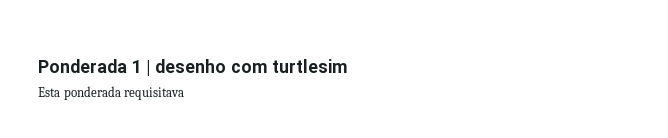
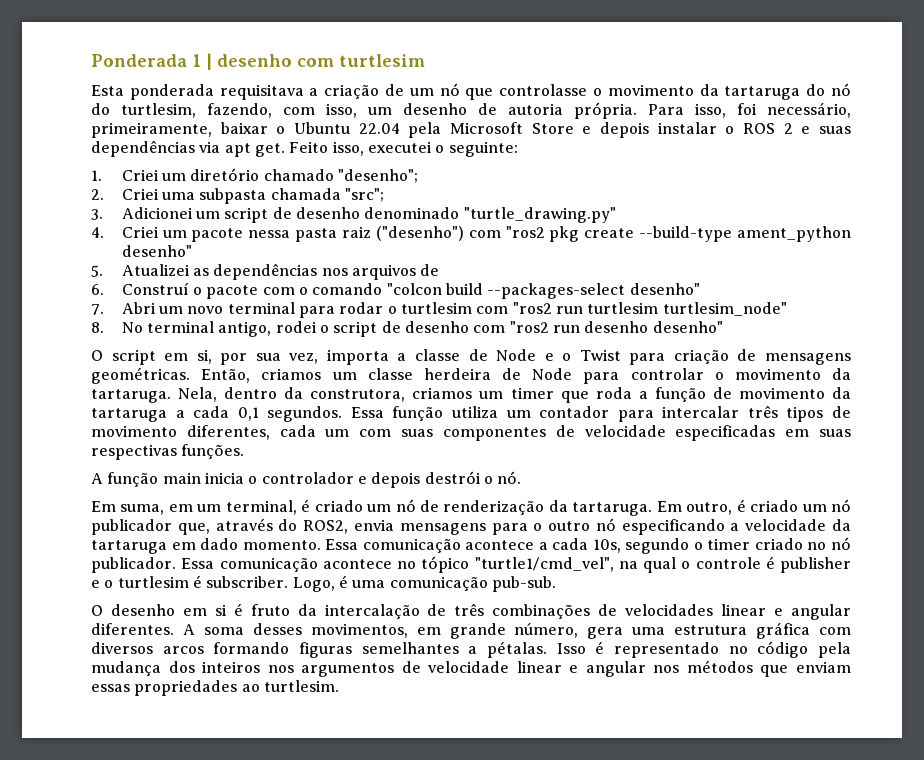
- Esta ponderada requisitava
+ Esta ponderada requisitava a criação de um nó que controlasse o movimento da tartaruga do nó do turtlesim, fazendo, com isso, um desenho de autoria própria. Para isso, foi necessário, primeiramente, baixar o Ubuntu 22.04 pela Microsoft Store e depois instalar o ROS 2 e suas dependências via apt get. Feito isso, executei o seguinte:
+ 1. Criei um diretório chamado "desenho";
+ 2. Criei uma subpasta chamada "src";
+ 3. Adicionei um script de desenho denominado "turtle_drawing.py"
+ 4. Criei um pacote nessa pasta raiz ("desenho") com "ros2 pkg create --build-type ament_python desenho"
+ 5. Atualizei as dependências nos arquivos de
+ 6. Construí o pacote com o comando "colcon build --packages-select desenho"
+ 7. Abri um novo terminal para rodar o turtlesim com "ros2 run turtlesim turtlesim_node"
+ 8. No terminal antigo, rodei o script de desenho com "ros2 run desenho desenho"
+ O script em si, por sua vez, importa a classe de Node e o Twist para criação de mensagens geométricas. Então, criamos um classe herdeira de Node para controlar o movimento da tartaruga. Nela, dentro da construtora, criamos um timer que roda a função de movimento da tartaruga a cada 0,1 segundos. Essa função utiliza um contador para intercalar três tipos de movimento diferentes, cada um com suas componentes de velocidade especificadas em suas respectivas funções.
+ A função main inicia o controlador e depois destrói o nó.
+ Em suma, em um terminal, é criado um nó de renderização da tartaruga. Em outro, é criado um nó publicador que, através do ROS2, envia mensagens para o outro nó especificando a velocidade da tartaruga em dado momento. Essa comunicação acontece a cada 10s, segundo o timer criado no nó publicador. Essa comunicação acontece no tópico "turtle1/cmd_vel", na qual o controle é publisher e o turtlesim é subscriber. Logo, é uma comunicação pub-sub.
+ O desenho em si é fruto da intercalação de três combinações de velocidades linear e angular diferentes. A soma desses movimentos, em grande número, gera uma estrutura gráfica com diversos arcos formando figuras semelhantes a pétalas. Isso é representado no código pela mudança dos inteiros nos argumentos de velocidade linear e angular nos métodos que enviam essas propriedades ao turtlesim.

